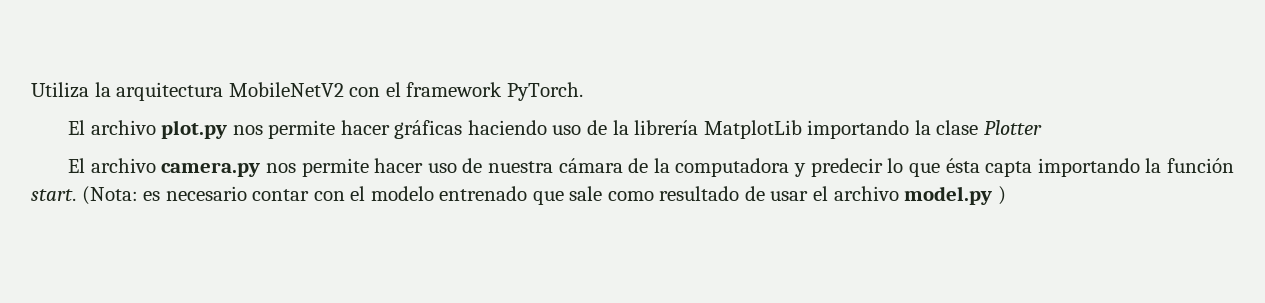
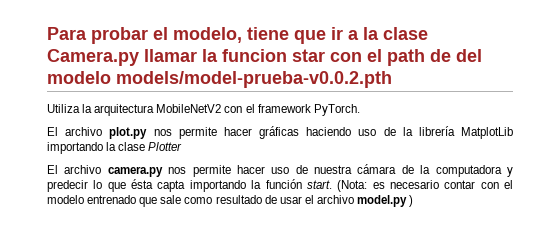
+ Para probar el modelo, tiene que ir a la clase Camera.py llamar la funcion star con el path de del modelo models/model-prueba-v0.0.2.pth

